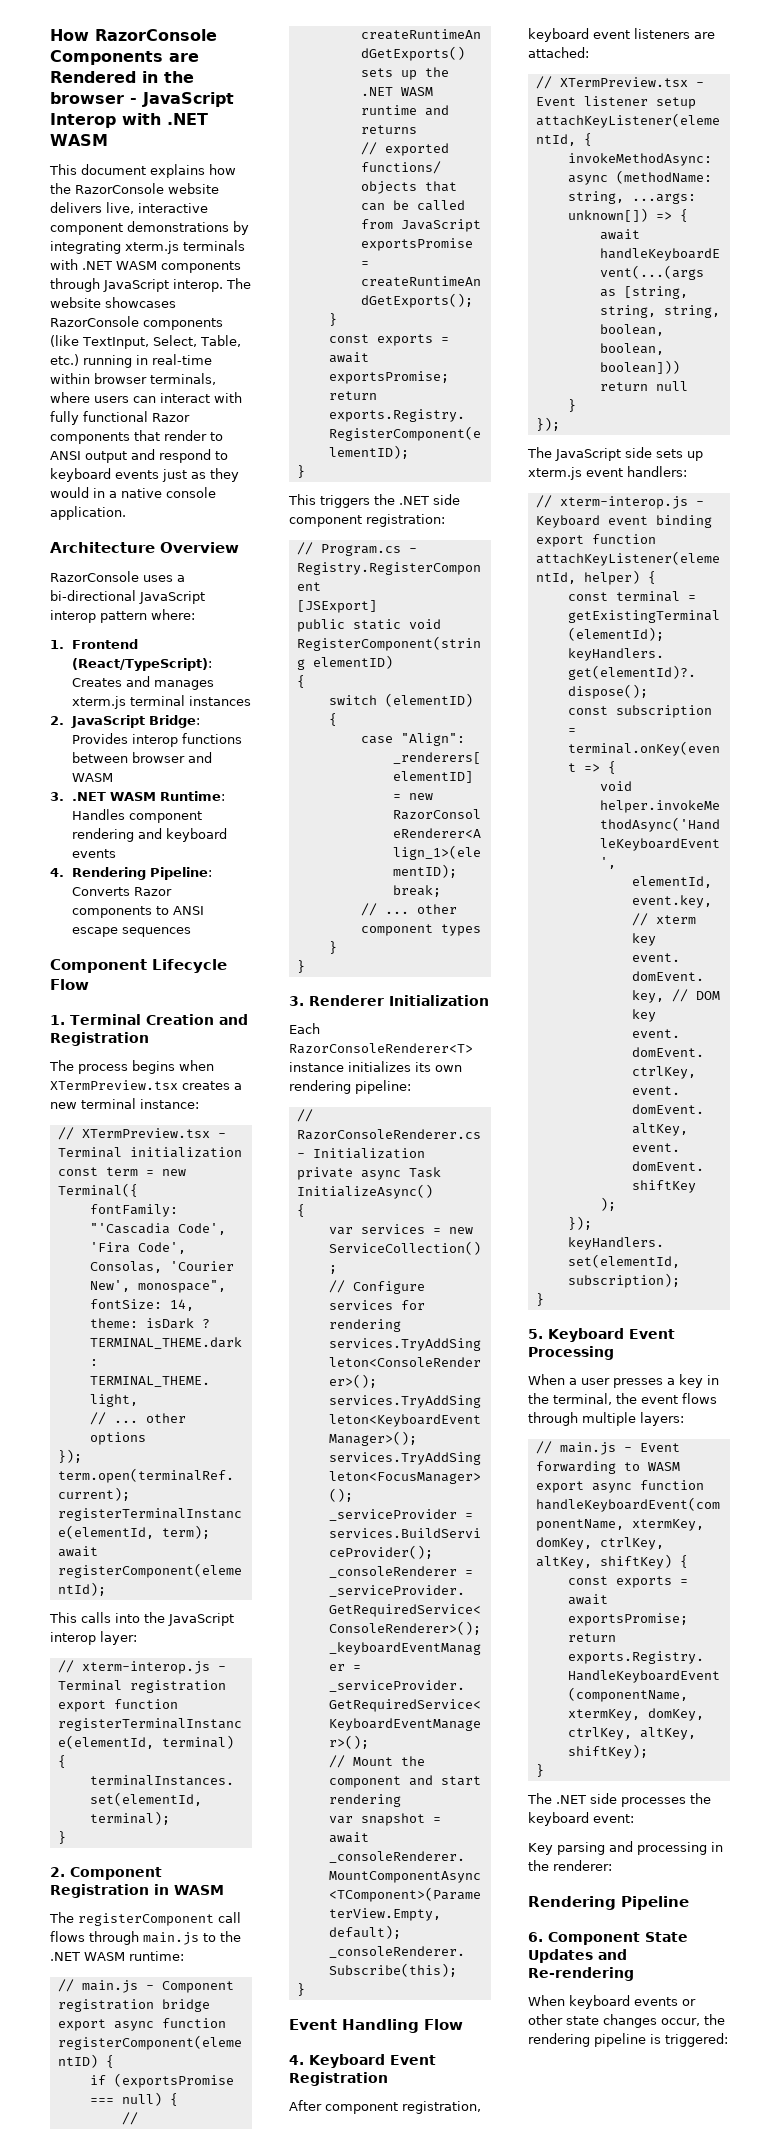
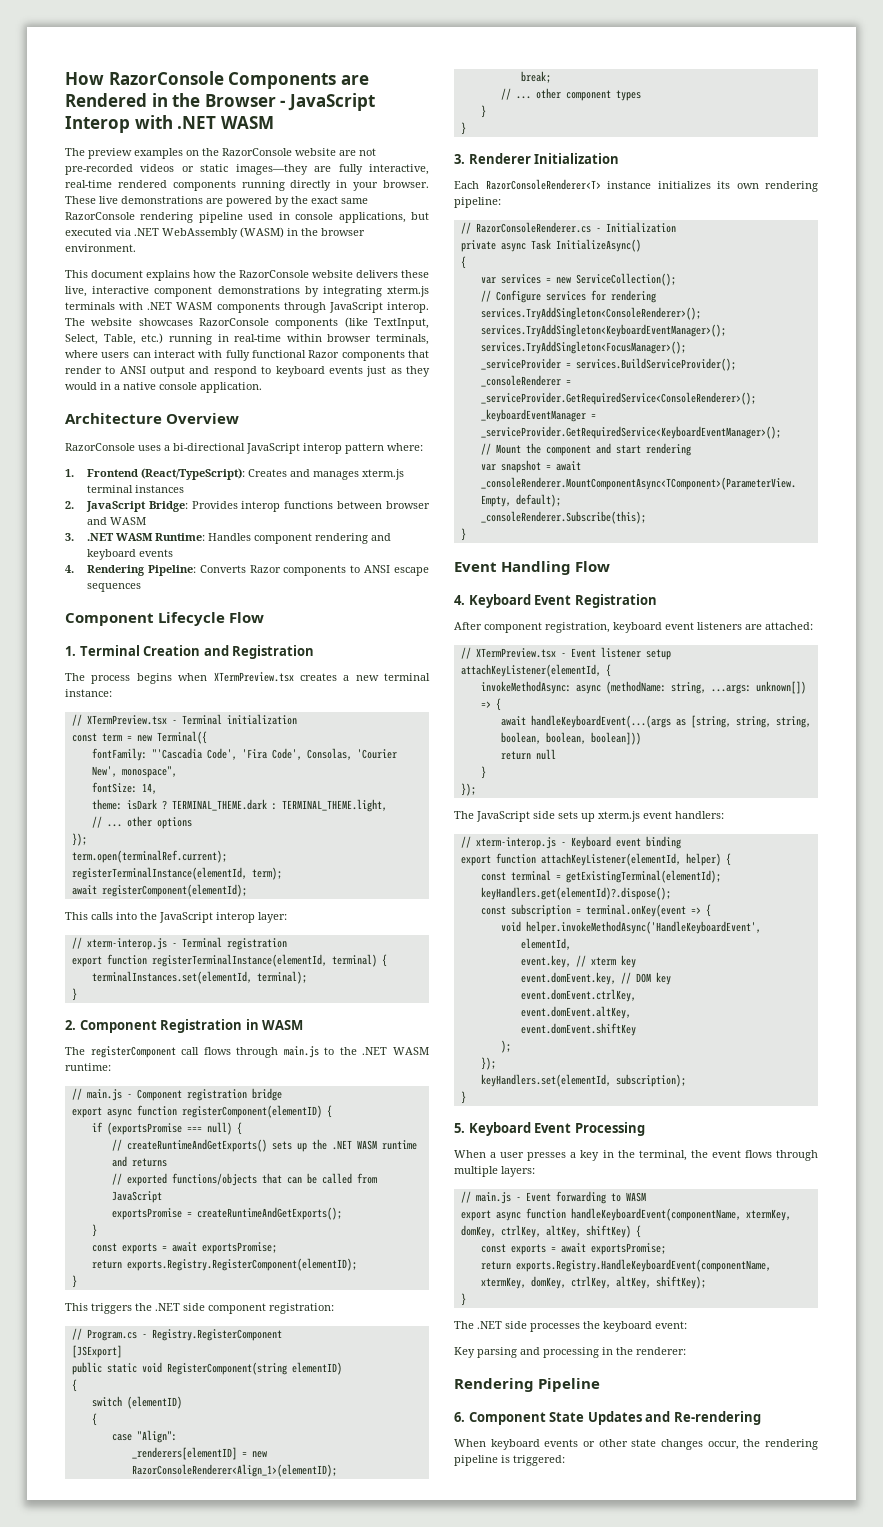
- How RazorConsole Components are Rendered in the browser - JavaScript Interop with .NET WASM
+ How RazorConsole Components are Rendered in the Browser - JavaScript Interop with .NET WASM
+ The preview examples on the RazorConsole website are not pre-recorded videos or static images—they are fully interactive, real-time rendered components running directly in your browser. These live demonstrations are powered by the exact same RazorConsole rendering pipeline used in console applications, but executed via .NET WebAssembly (WASM) in the browser environment.
- This document explains how the RazorConsole website delivers live, interactive component demonstrations by integrating xterm.js terminals with .NET WASM components through JavaScript interop.
+ This document explains how the RazorConsole website delivers these live, interactive component demonstrations by integrating xterm.js terminals with .NET WASM components through JavaScript interop.

